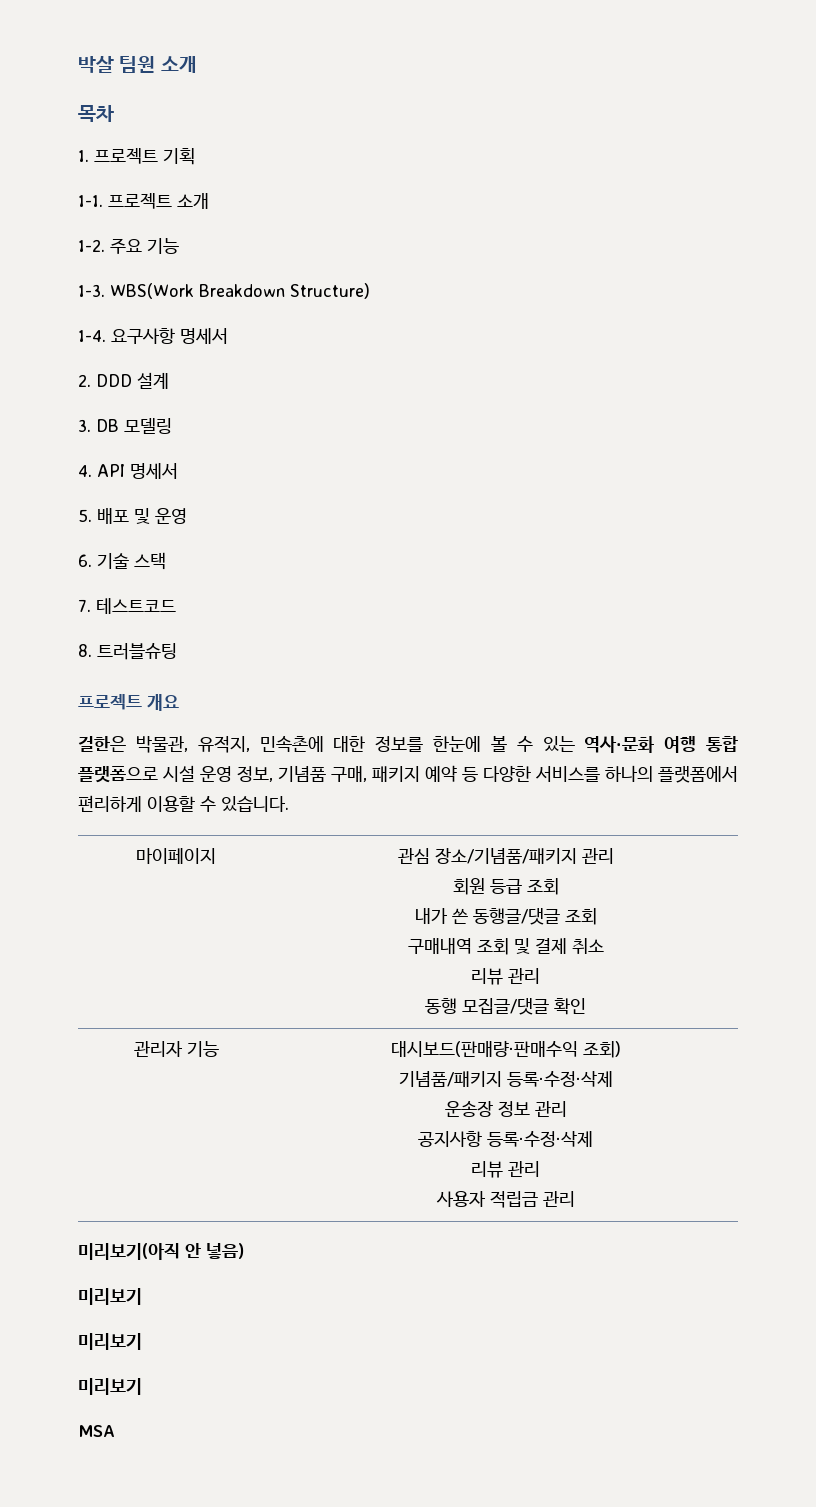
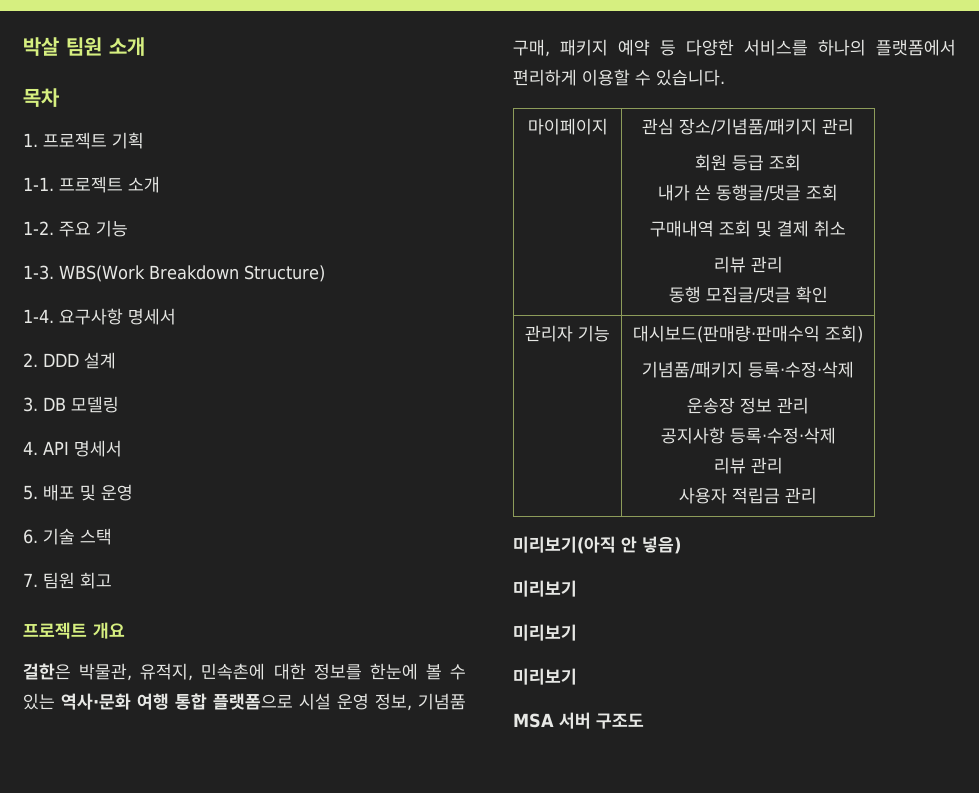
- 7. 테스트코드
- 8. 트러블슈팅
+ 7. 팀원 회고
- MSA
+ MSA 서버 구조도

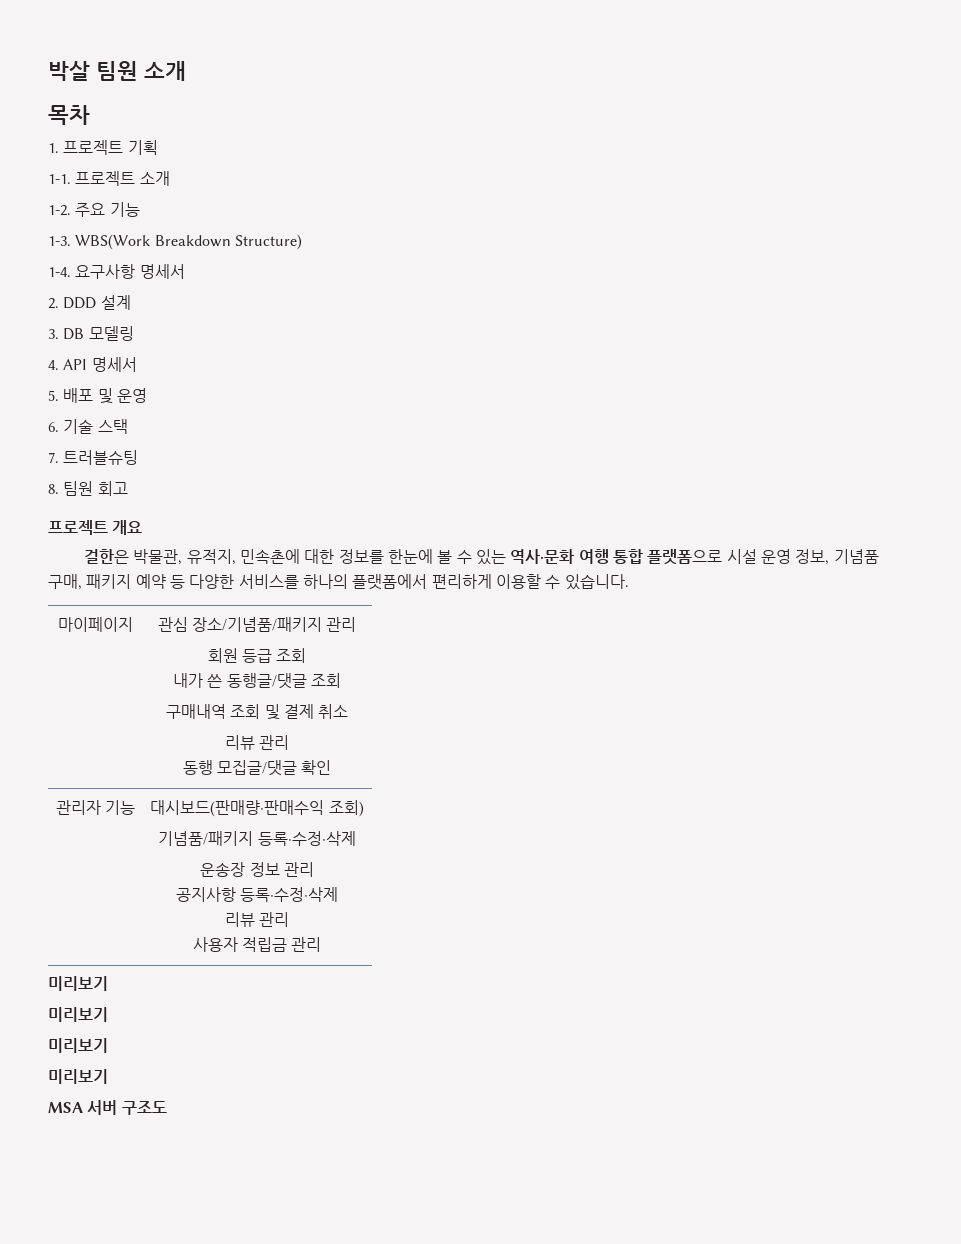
- 7. 팀원 회고
+ 7. 트러블슈팅
+ 8. 팀원 회고
  관리자 기능 | 대시보드(판매량·판매수익 조회)
  기념품/패키지 등록·수정·삭제
  운송장 정보 관리
  공지사항 등록·수정·삭제
  리뷰 관리
  사용자 적립금 관리
- 미리보기(아직 안 넣음)
+ 미리보기

